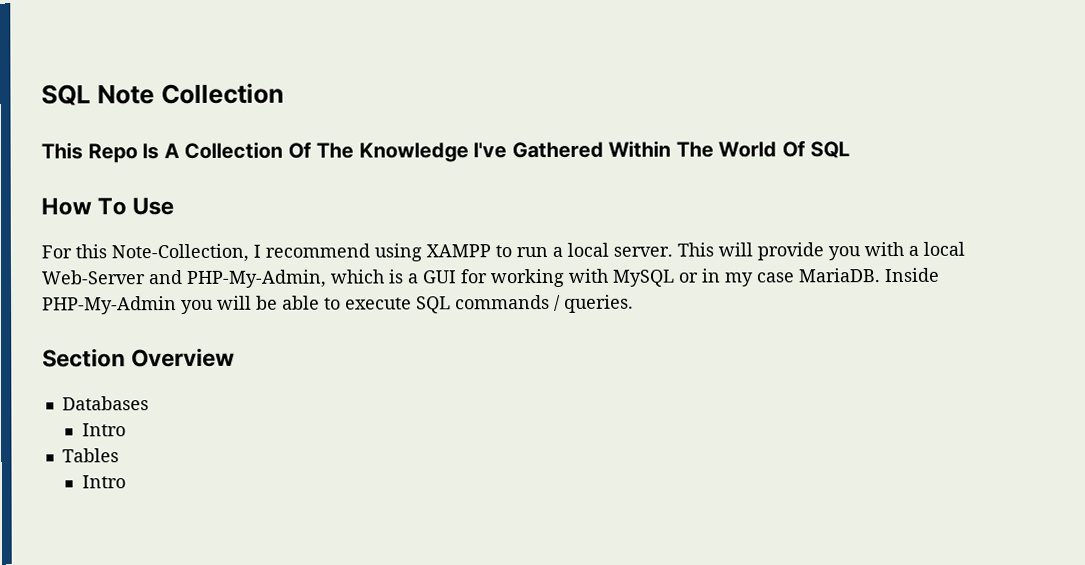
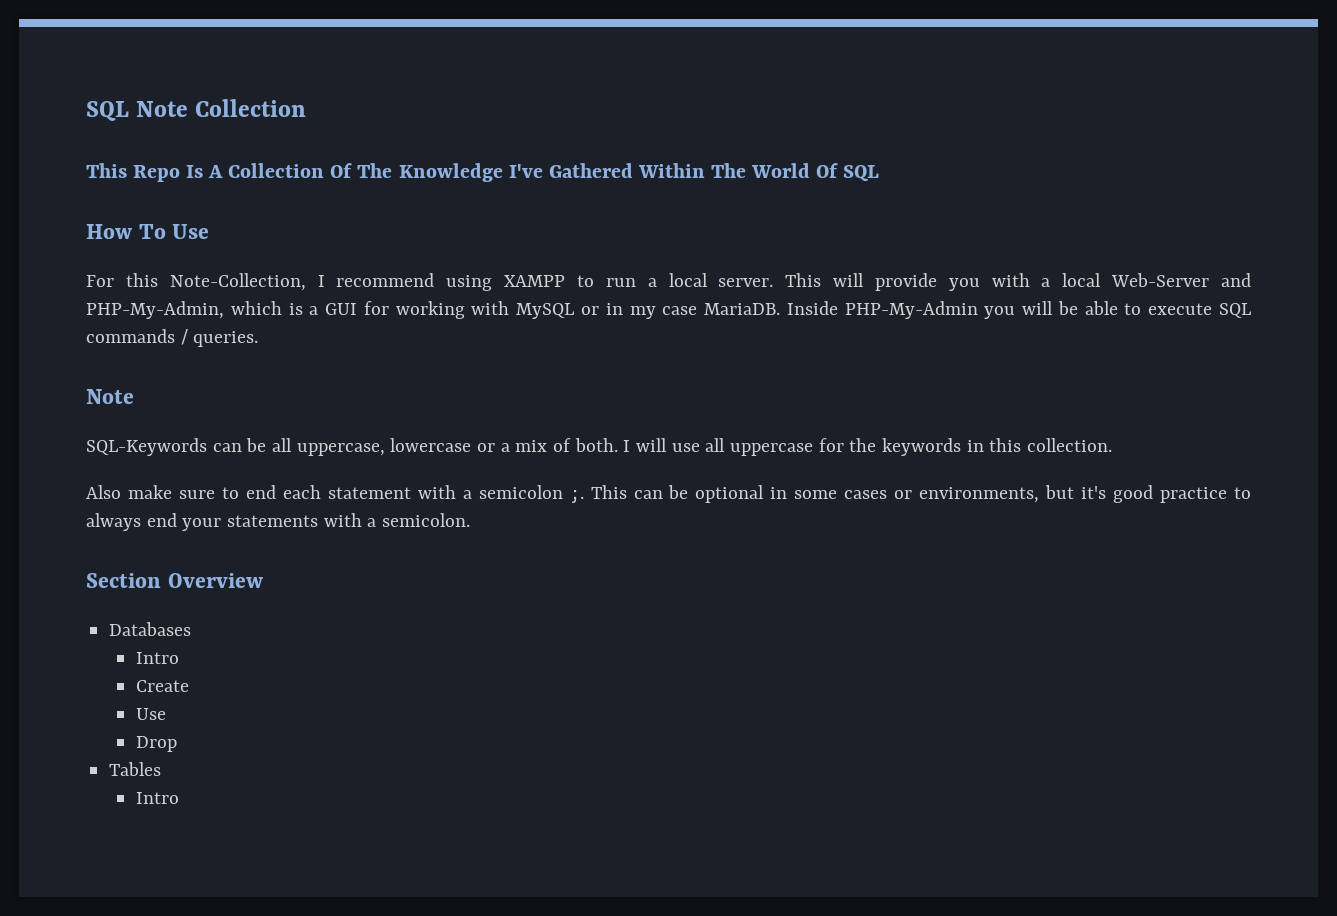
  Inside PHP-My-Admin you will be able to execute SQL commands / queries.
+ Note
+ SQL-Keywords can be all uppercase, lowercase or a mix of both. I will use all uppercase for the keywords in this collection.
+ Also make sure to end each statement with a semicolon ;. This can be optional in some cases or environments, but it's good practice to always end your statements with a semicolon.
+ Create
+ Use
+ Drop

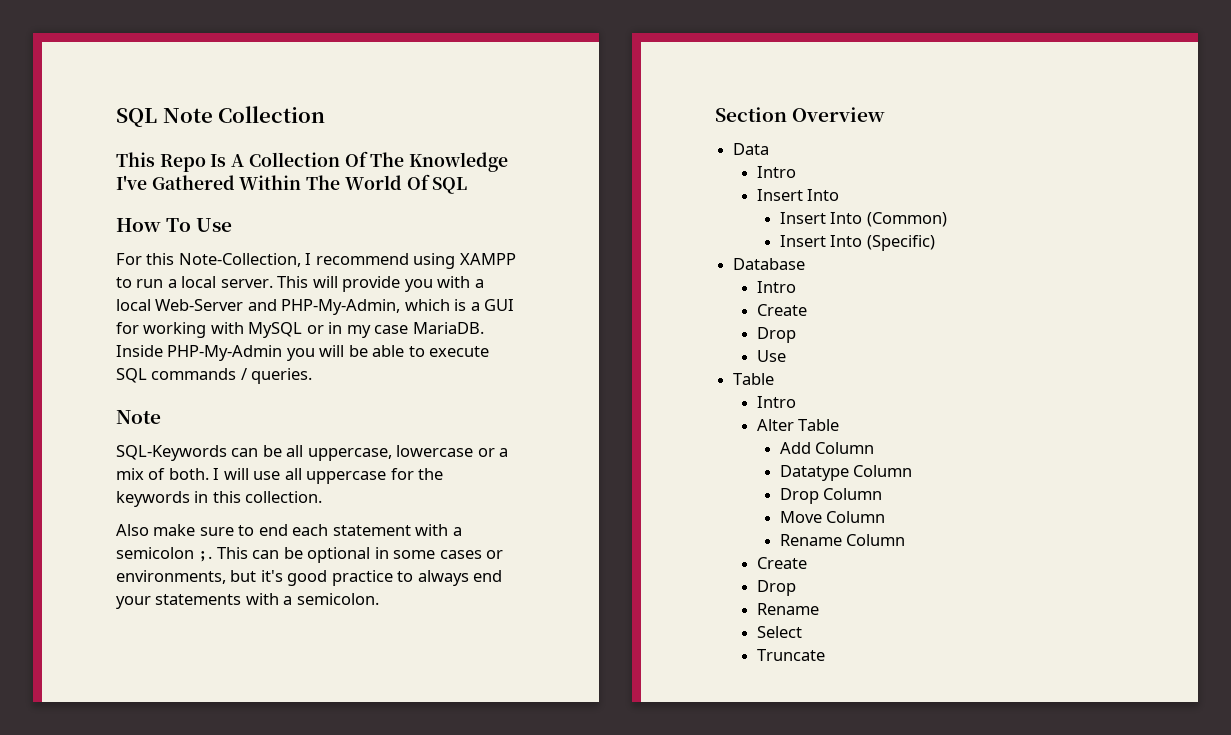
- Databases
+ Data
+ Intro
+ Insert Into
+ Insert Into (Common)
+ Insert Into (Specific)
+ Database
  Intro
  Create
+ Drop
  Use
+ Table
+ Intro
+ Alter Table
+ Add Column
+ Datatype Column
+ Drop Column
+ Move Column
+ Rename Column
+ Create
  Drop
- Tables
- Intro
+ Rename
+ Select
+ Truncate

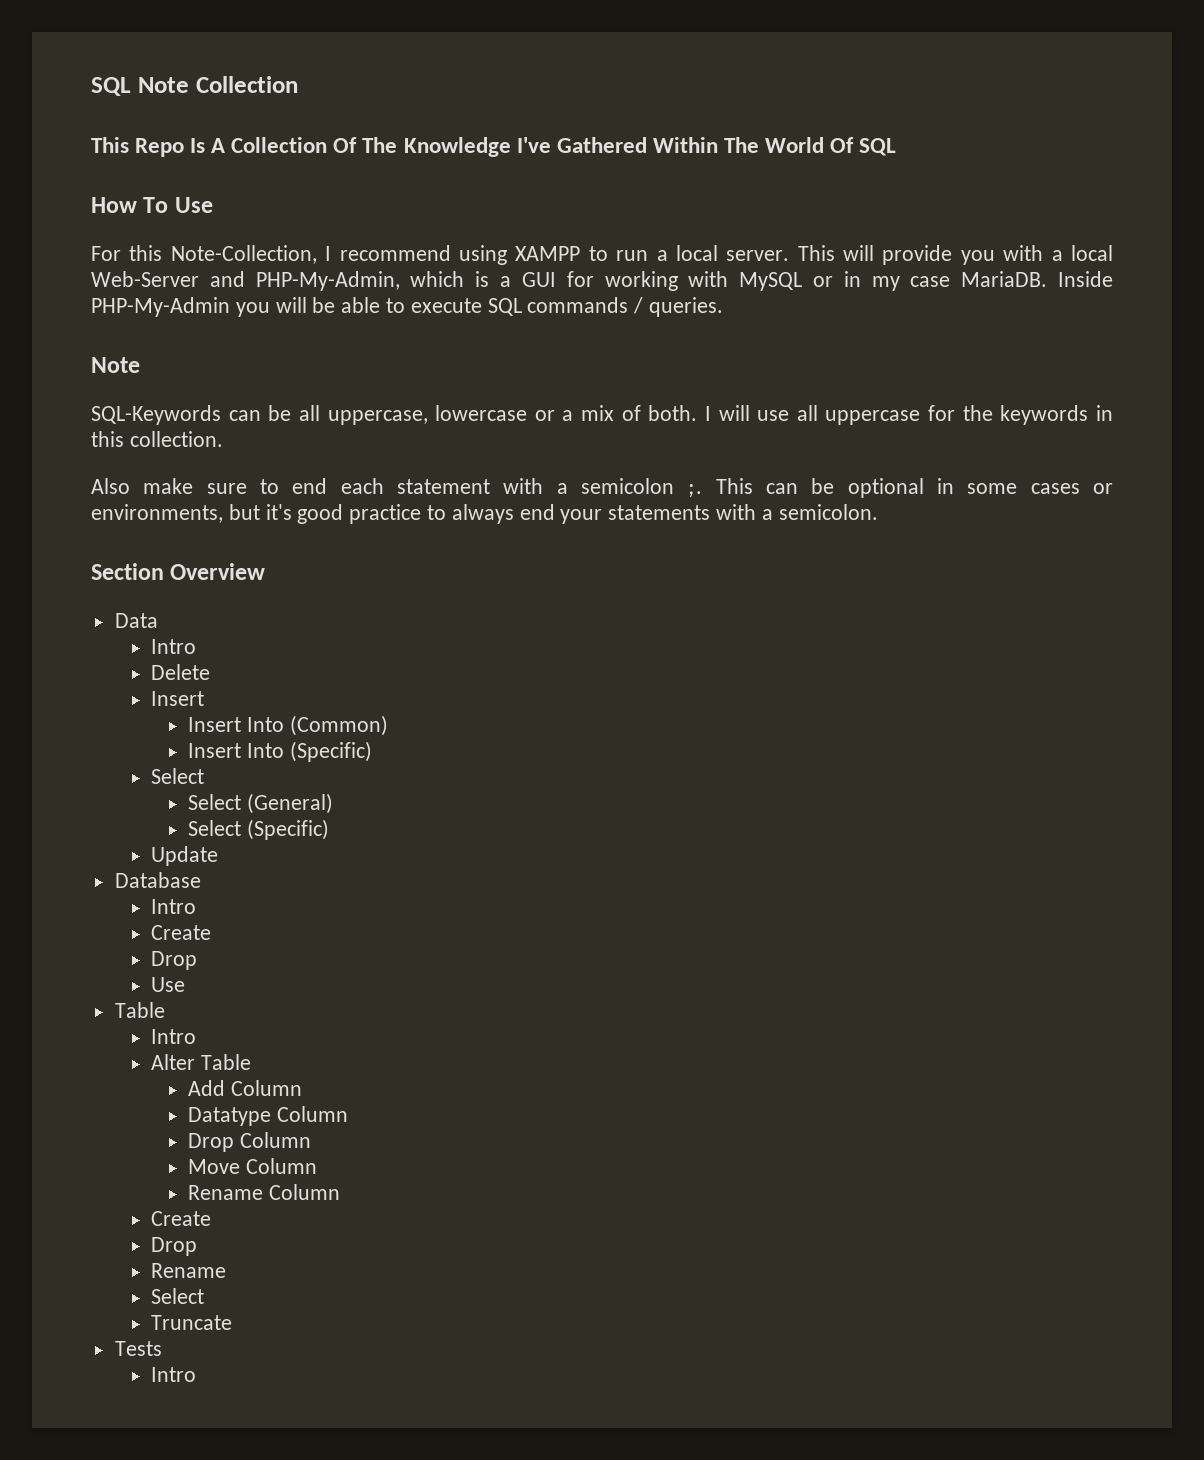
  Data
  Intro
- Insert Into
+ Delete
+ Insert
  Insert Into (Specific)
+ Select
+ Select (General)
+ Select (Specific)
+ Update
+ Tests
+ Intro

